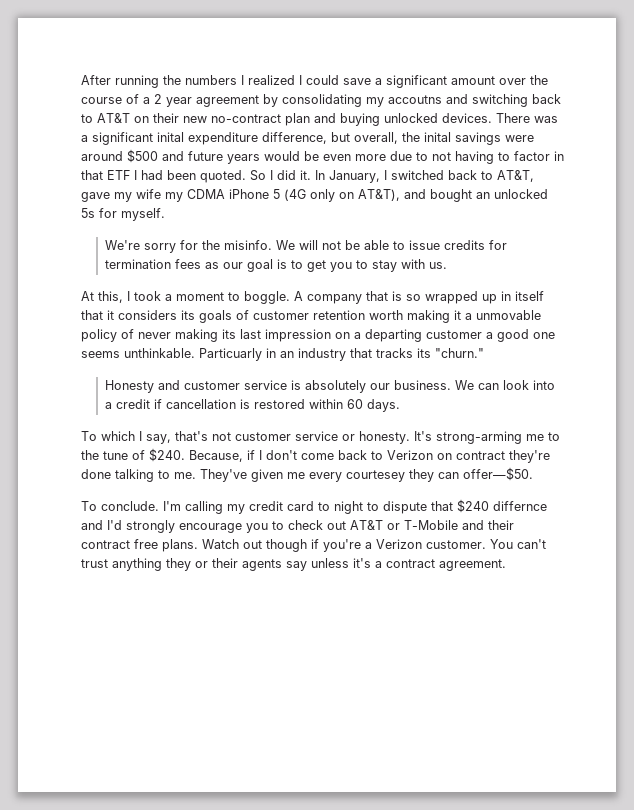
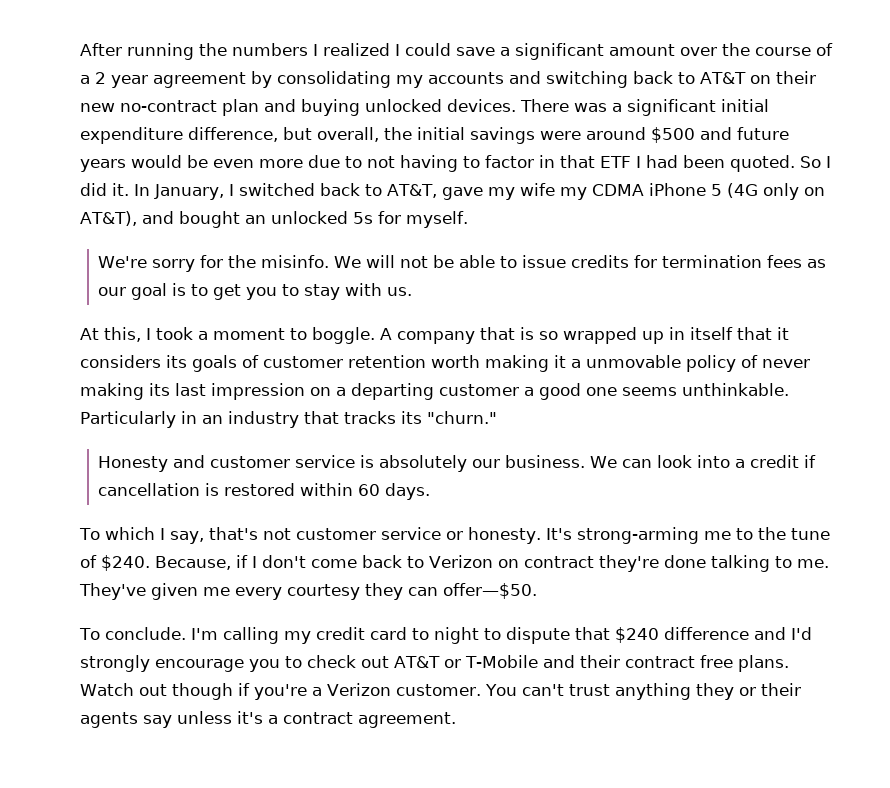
- After running the numbers I realized I could save a significant amount over the course of a 2 year agreement by consolidating my accoutns and switching back to AT&T on their new no-contract plan and buying unlocked devices.
+ After running the numbers I realized I could save a significant amount over the course of a 2 year agreement by consolidating my accounts and switching back to AT&T on their new no-contract plan and buying unlocked devices.
- There was a significant inital expenditure difference, but overall, the inital savings were around $500 and future years would be even more due to not having to factor in that ETF I had been quoted.
+ There was a significant initial expenditure difference, but overall, the initial savings were around $500 and future years would be even more due to not having to factor in that ETF I had been quoted.
- Particuarly in an industry that tracks its "churn."
+ Particularly in an industry that tracks its "churn."
- They've given me every courtesey they can offer—$50.
+ They've given me every courtesy they can offer—$50.
- I'm calling my credit card to night to dispute that $240 differnce and I'd strongly encourage you to check out AT&T or T-Mobile and their contract free plans.
+ I'm calling my credit card to night to dispute that $240 difference and I'd strongly encourage you to check out AT&T or T-Mobile and their contract free plans.

